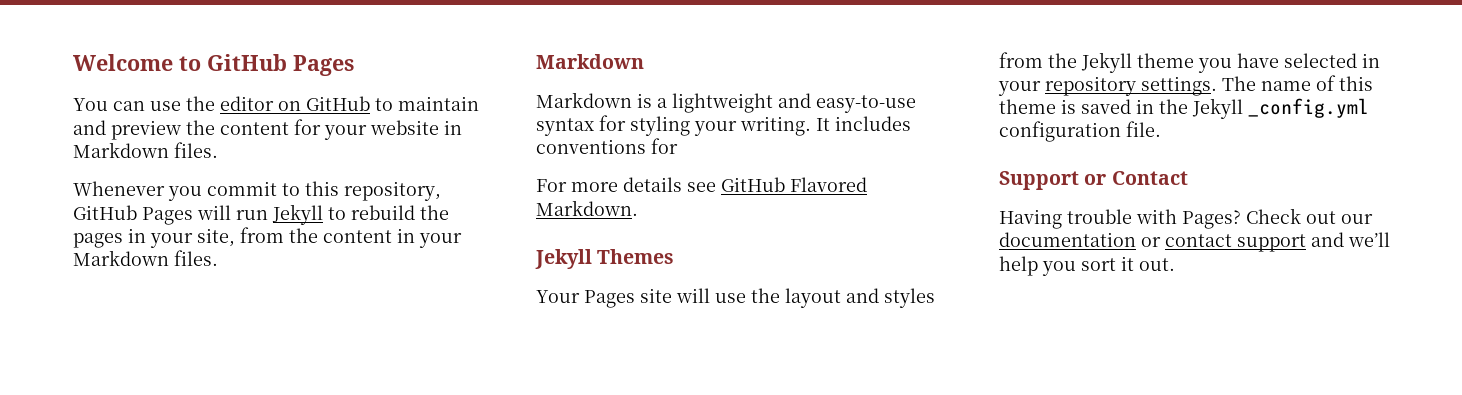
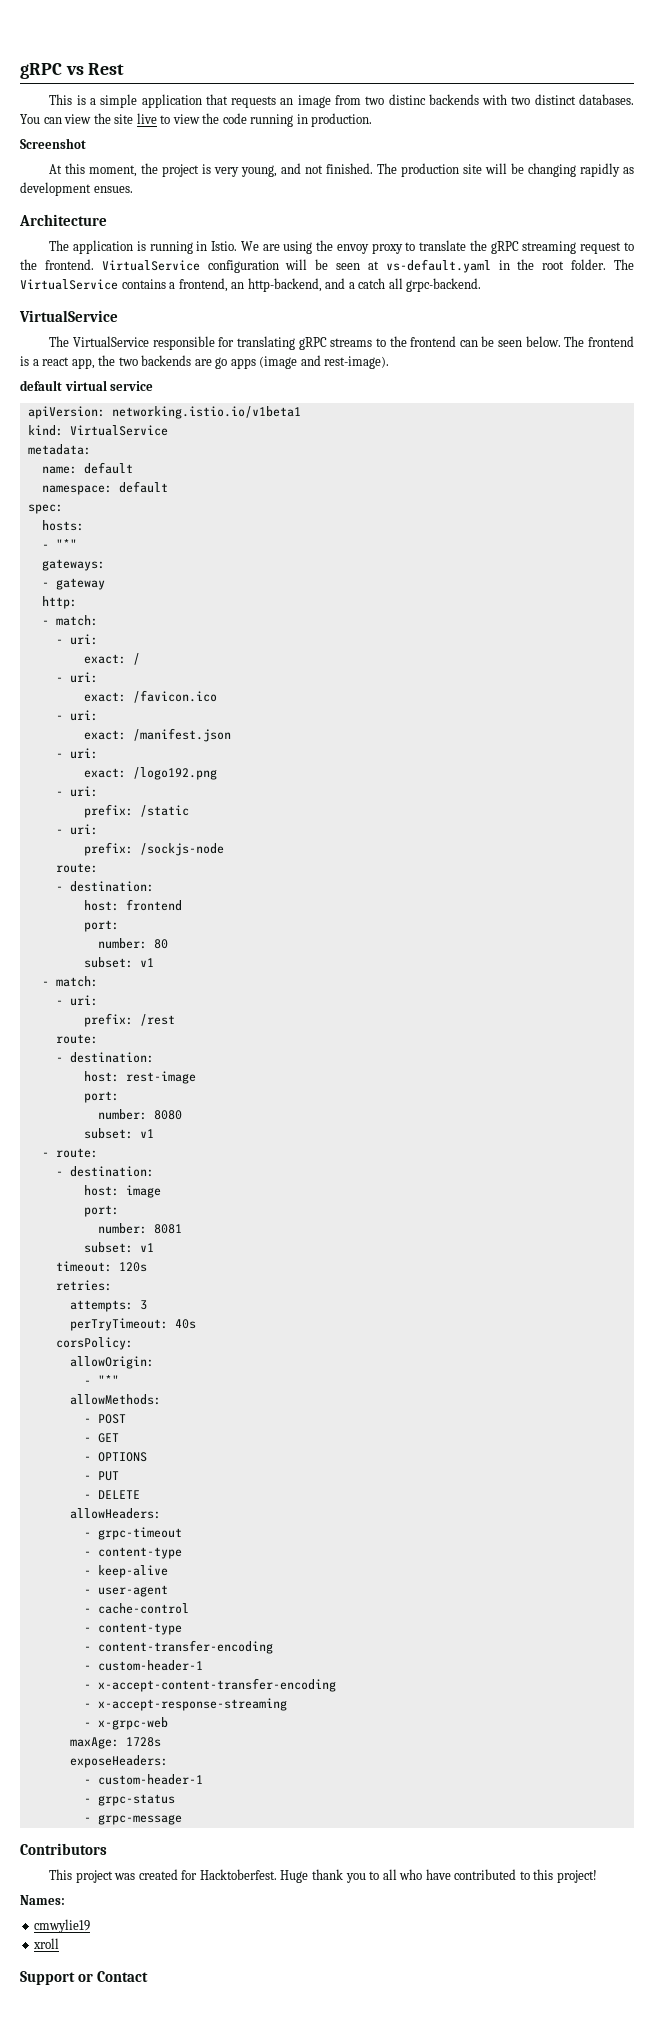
- Welcome to GitHub Pages
- You can use the editor on GitHub to maintain and preview the content for your website in Markdown files.
- Whenever you commit to this repository, GitHub Pages will run Jekyll to rebuild the pages in your site, from the content in your Markdown files.
- Markdown
- Markdown is a lightweight and easy-to-use syntax for styling your writing. It includes conventions for
- For more details see GitHub Flavored Markdown.
- Jekyll Themes
- Your Pages site will use the layout and styles from the Jekyll theme you have selected in your repository settings. The name of this theme is saved in the Jekyll _config.yml configuration file.
+ gRPC vs Rest
+ This is a simple application that requests an image from two distinc backends with two distinct databases. You can view the site live to view the code running in production.
+ Screenshot
+ At this moment, the project is very young, and not finished. The production site will be changing rapidly as development ensues.
+ Architecture
+ The application is running in Istio. We are using the envoy proxy to translate the gRPC streaming request to the frontend. VirtualService configuration will be seen at vs-default.yaml in the root folder. The VirtualService contains a frontend, an http-backend, and a catch all grpc-backend.
+ VirtualService
+ The VirtualService responsible for translating gRPC streams to the frontend can be seen below. The frontend is a react app, the two backends are go apps (image and rest-image).
+ default virtual service
+ apiVersion: networking.istio.io/v1beta1
+ kind: VirtualService
+ metadata:
+ name: default
+ namespace: default
+ spec:
+ hosts:
+ - "*"
+ gateways:
+ - gateway
+ http:
+ - match:
+ - uri:
+ exact: /
+ - uri:
+ exact: /favicon.ico
+ - uri:
+ exact: /manifest.json
+ - uri:
+ exact: /logo192.png
+ - uri:
+ prefix: /static
+ - uri:
+ prefix: /sockjs-node
+ route:
+ - destination:
+ host: frontend
+ port:
+ number: 80
+ subset: v1
+ - match:
+ - uri:
+ prefix: /rest
+ route:
+ - destination:
+ host: rest-image
+ port:
+ number: 8080
+ subset: v1
+ - route:
+ - destination:
+ host: image
+ port:
+ number: 8081
+ subset: v1
+ timeout: 120s
+ retries:
+ attempts: 3
+ perTryTimeout: 40s
+ corsPolicy:
+ allowOrigin:
+ - "*"
+ allowMethods:
+ - POST
+ - GET
+ - OPTIONS
+ - PUT
+ - DELETE
+ allowHeaders:
+ - grpc-timeout
+ - content-type
+ - keep-alive
+ - user-agent
+ - cache-control
+ - content-type
+ - content-transfer-encoding
+ - custom-header-1
+ - x-accept-content-transfer-encoding
+ - x-accept-response-streaming
+ - x-grpc-web
+ maxAge: 1728s
+ exposeHeaders:
+ - custom-header-1
+ - grpc-status
+ - grpc-message
+ Contributors
+ This project was created for Hacktoberfest. Huge thank you to all who have contributed to this project!
+ Names:
+ cmwylie19
+ xroll
  Support or Contact
- Having trouble with Pages? Check out our documentation or contact support and we’ll help you sort it out.

